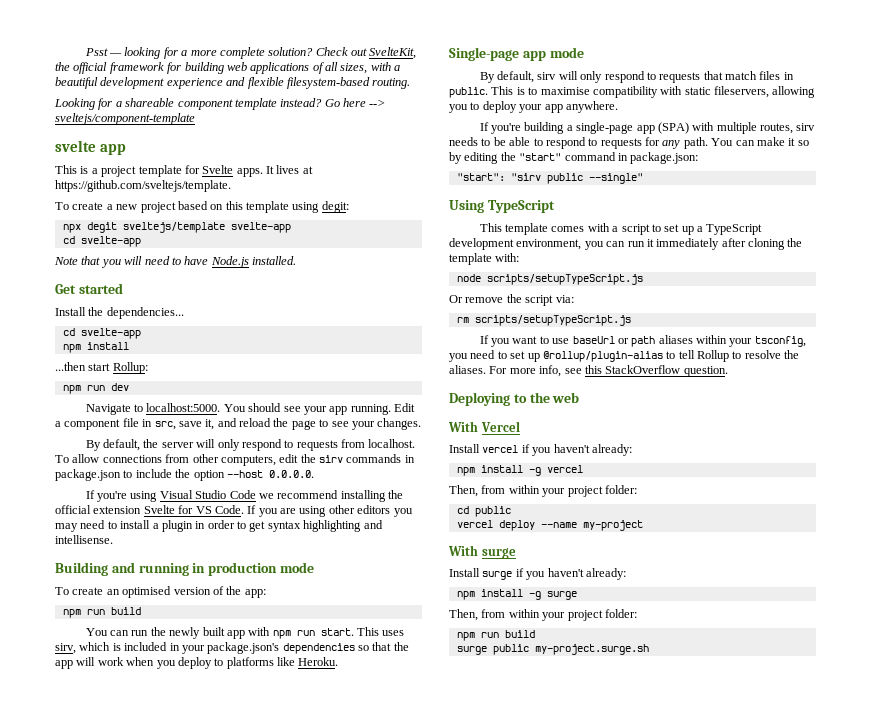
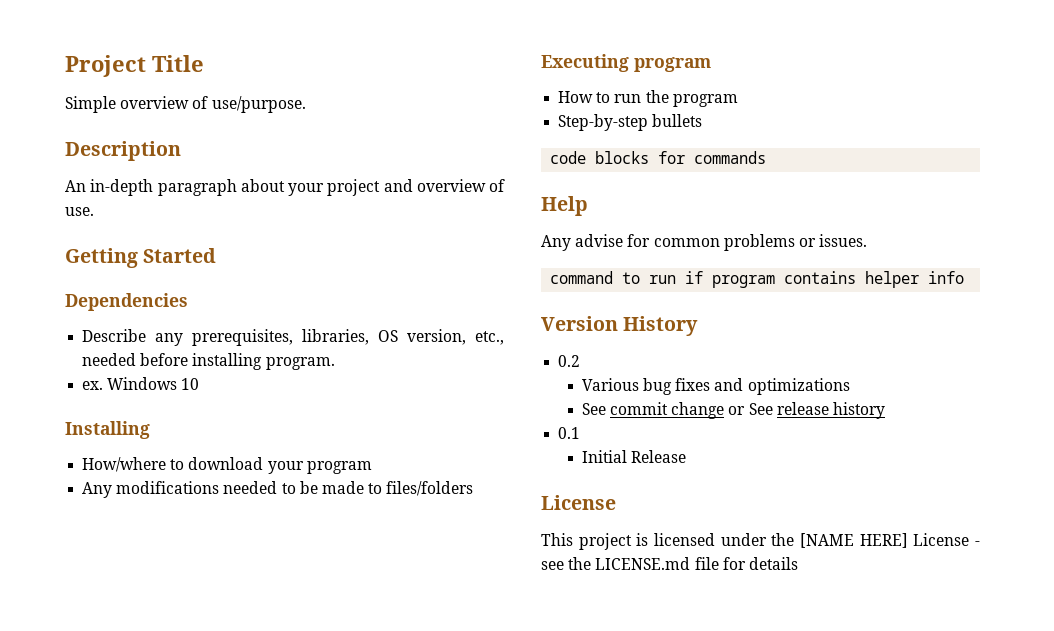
- Psst — looking for a more complete solution? Check out SvelteKit, the official framework for building web applications of all sizes, with a beautiful development experience and flexible filesystem-based routing.
- Looking for a shareable component template instead? Go here --> sveltejs/component-template
- svelte app
- This is a project template for Svelte apps. It lives at https://github.com/sveltejs/template.
- To create a new project based on this template using degit:
- npx degit sveltejs/template svelte-app
- cd svelte-app
- Note that you will need to have Node.js installed.
- Get started
- Install the dependencies...
- cd svelte-app
- npm install
- ...then start Rollup:
- npm run dev
- Navigate to localhost:5000. You should see your app running. Edit a component file in src, save it, and reload the page to see your changes.
- By default, the server will only respond to requests from localhost. To allow connections from other computers, edit the sirv commands in package.json to include the option --host 0.0.0.0.
- If you're using Visual Studio Code we recommend installing the official extension Svelte for VS Code. If you are using other editors you may need to install a plugin in order to get syntax highlighting and intellisense.
- Building and running in production mode
- To create an optimised version of the app:
- npm run build
- You can run the newly built app with npm run start. This uses sirv, which is included in your package.json's dependencies so that the app will work when you deploy to platforms like Heroku.
- Single-page app mode
- By default, sirv will only respond to requests that match files in public. This is to maximise compatibility with static fileservers, allowing you to deploy your app anywhere.
- If you're building a single-page app (SPA) with multiple routes, sirv needs to be able to respond to requests for any path. You can make it so by editing the "start" command in package.json:
- "start": "sirv public --single"
- Using TypeScript
- This template comes with a script to set up a TypeScript development environment, you can run it immediately after cloning the template with:
- node scripts/setupTypeScript.js
- Or remove the script via:
- rm scripts/setupTypeScript.js
- If you want to use baseUrl or path aliases within your tsconfig, you need to set up @rollup/plugin-alias to tell Rollup to resolve the aliases. For more info, see this StackOverflow question.
- Deploying to the web
- With Vercel
- Install vercel if you haven't already:
- npm install -g vercel
- Then, from within your project folder:
- cd public
- vercel deploy --name my-project
- With surge
- Install surge if you haven't already:
- npm install -g surge
- Then, from within your project folder:
- npm run build
- surge public my-project.surge.sh
+ Project Title
+ Simple overview of use/purpose.
+ Description
+ An in-depth paragraph about your project and overview of use.
+ Getting Started
+ Dependencies
+ Describe any prerequisites, libraries, OS version, etc., needed before installing program.
+ ex. Windows 10
+ Installing
+ How/where to download your program
+ Any modifications needed to be made to files/folders
+ Executing program
+ How to run the program
+ Step-by-step bullets
+ code blocks for commands
+ Help
+ Any advise for common problems or issues.
+ command to run if program contains helper info
+ Version History
+ 0.2
+ Various bug fixes and optimizations
+ See commit change or See release history
+ 0.1
+ Initial Release
+ License
+ This project is licensed under the [NAME HERE] License - see the LICENSE.md file for details

